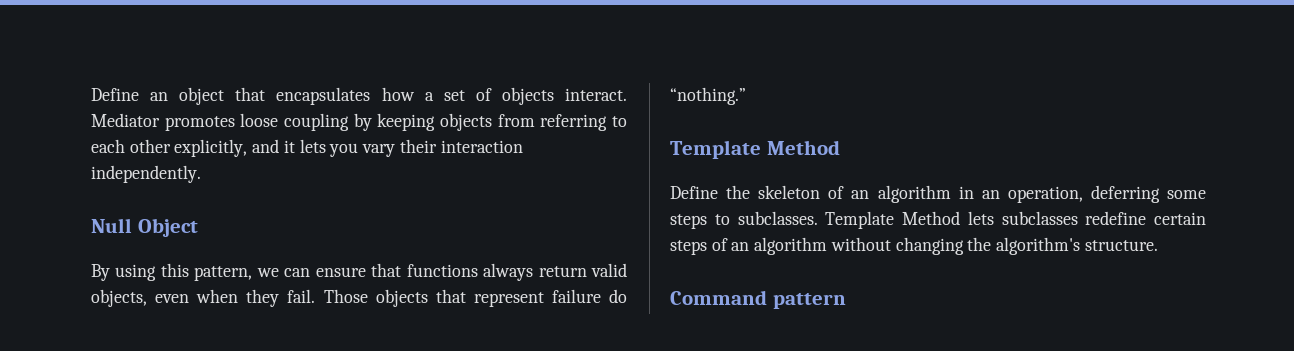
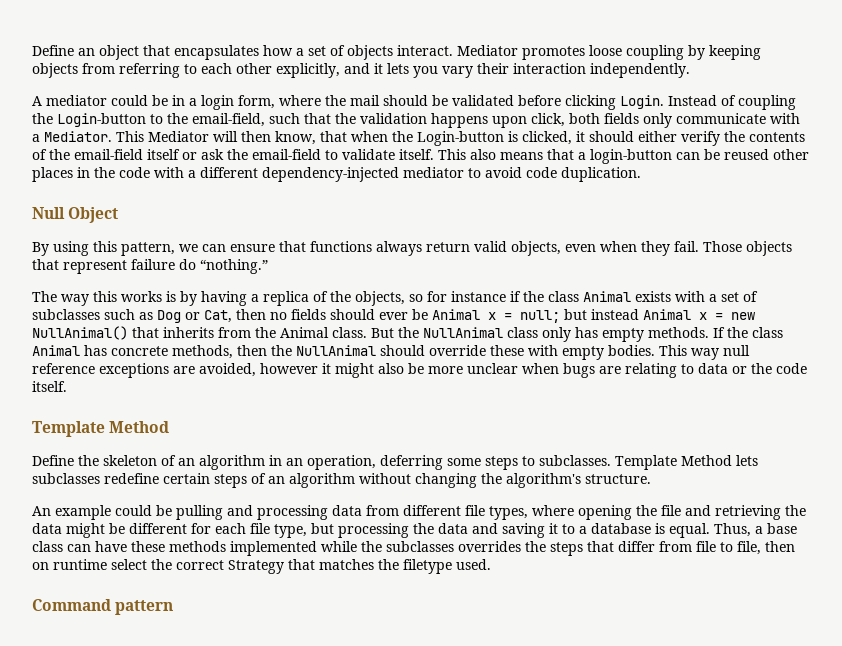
+ A mediator could be in a login form, where the mail should be validated before clicking Login. Instead of coupling the Login-button to the email-field, such that the validation happens upon click, both fields only communicate with a Mediator. This Mediator will then know, that when the Login-button is clicked, it should either verify the contents of the email-field itself or ask the email-field to validate itself. This also means that a login-button can be reused other places in the code with a different dependency-injected mediator to avoid code duplication.
+ The way this works is by having a replica of the objects, so for instance if the class Animal exists with a set of subclasses such as Dog or Cat, then no fields should ever be Animal x = null; but instead Animal x = new NullAnimal() that inherits from the Animal class. But the NullAnimal class only has empty methods. If the class Animal has concrete methods, then the NullAnimal should override these with empty bodies. This way null reference exceptions are avoided, however it might also be more unclear when bugs are relating to data or the code itself.
+ An example could be pulling and processing data from different file types, where opening the file and retrieving the data might be different for each file type, but processing the data and saving it to a database is equal. Thus, a base class can have these methods implemented while the subclasses overrides the steps that differ from file to file, then on runtime select the correct Strategy that matches the filetype used.

